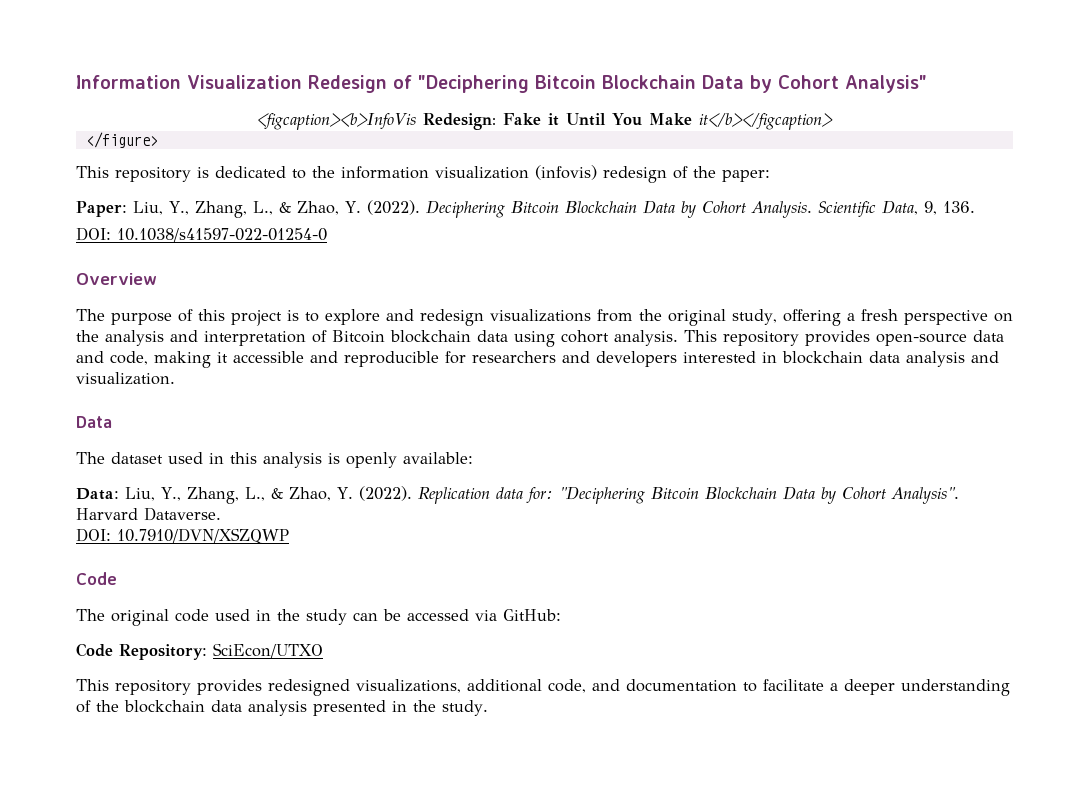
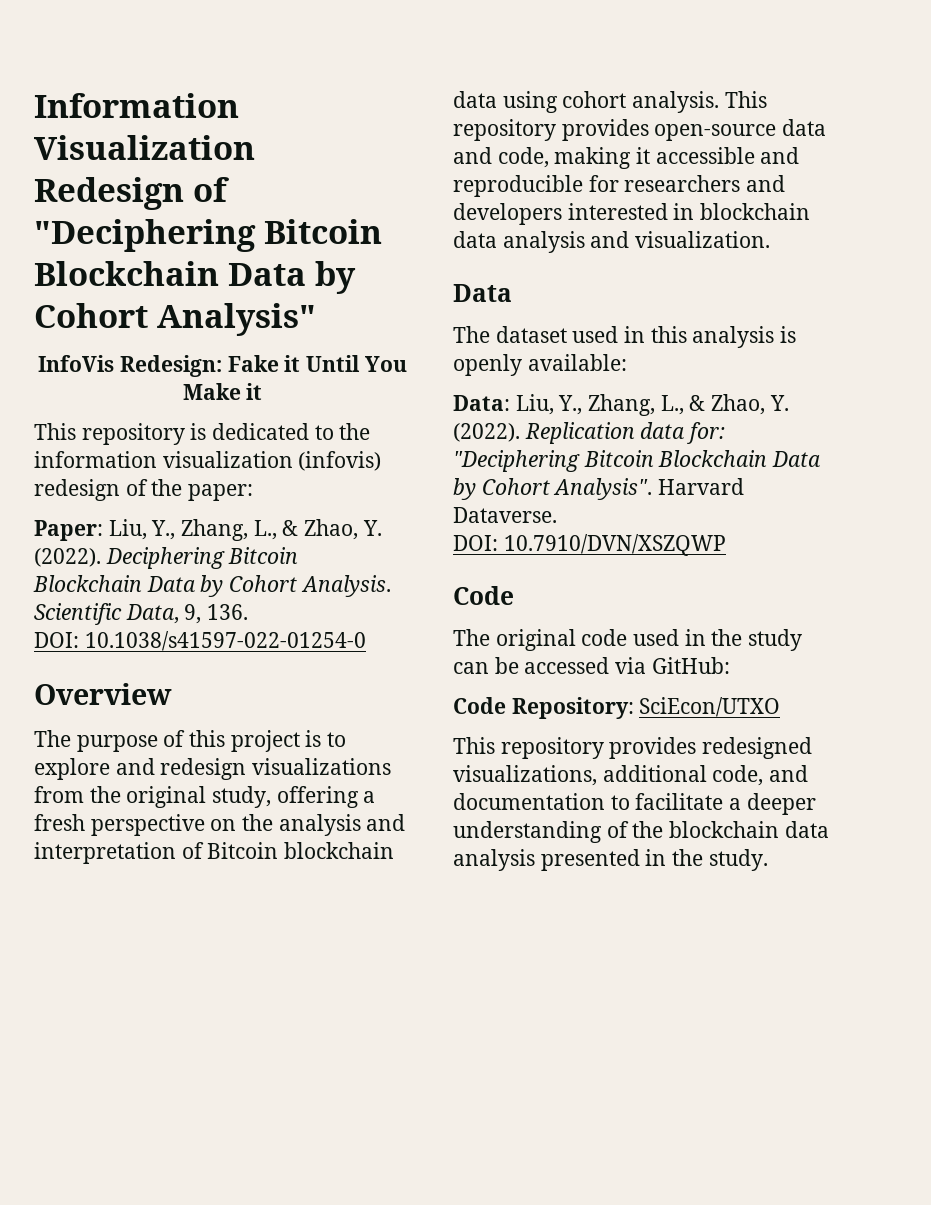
- <figcaption><b>InfoVis Redesign: Fake it Until You Make it</b></figcaption>
- </figure>
+ InfoVis Redesign: Fake it Until You Make it

